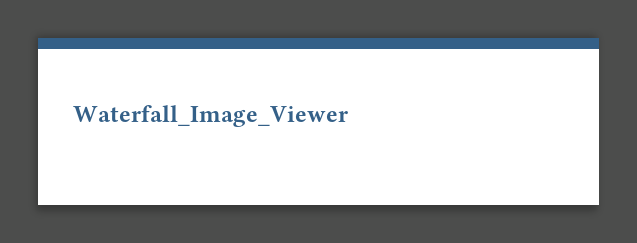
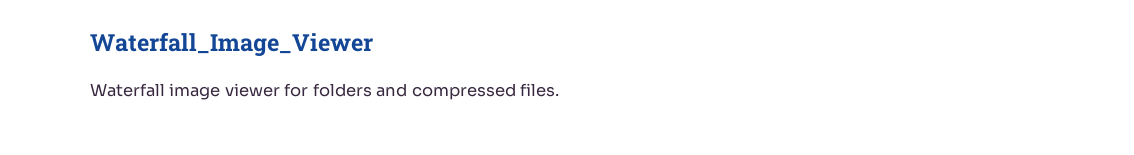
+ Waterfall image viewer for folders and compressed files.

